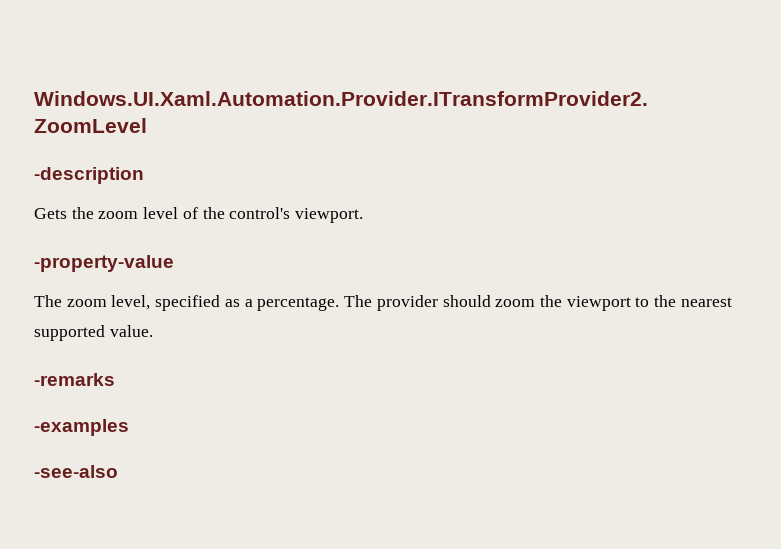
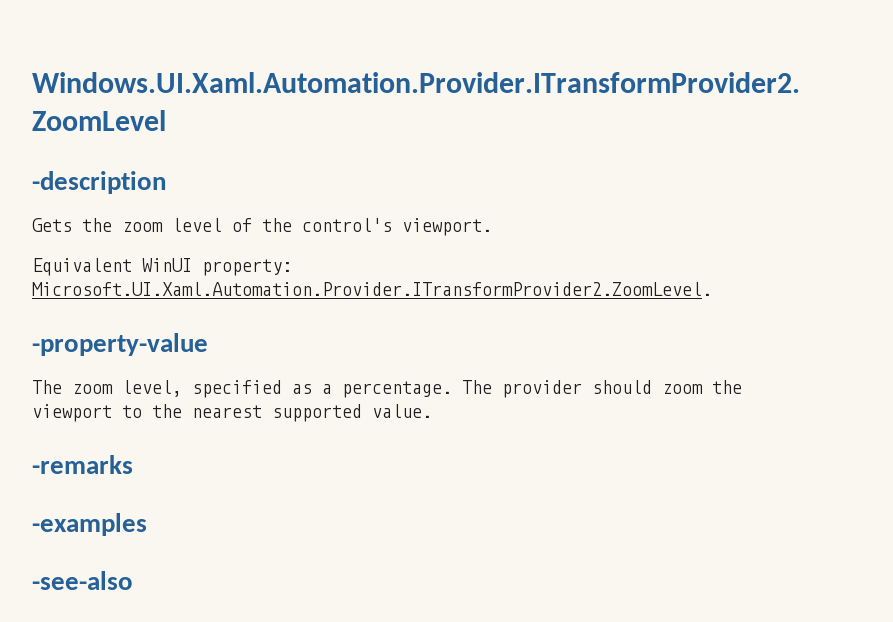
+ Equivalent WinUI property: Microsoft.UI.Xaml.Automation.Provider.ITransformProvider2.ZoomLevel.

